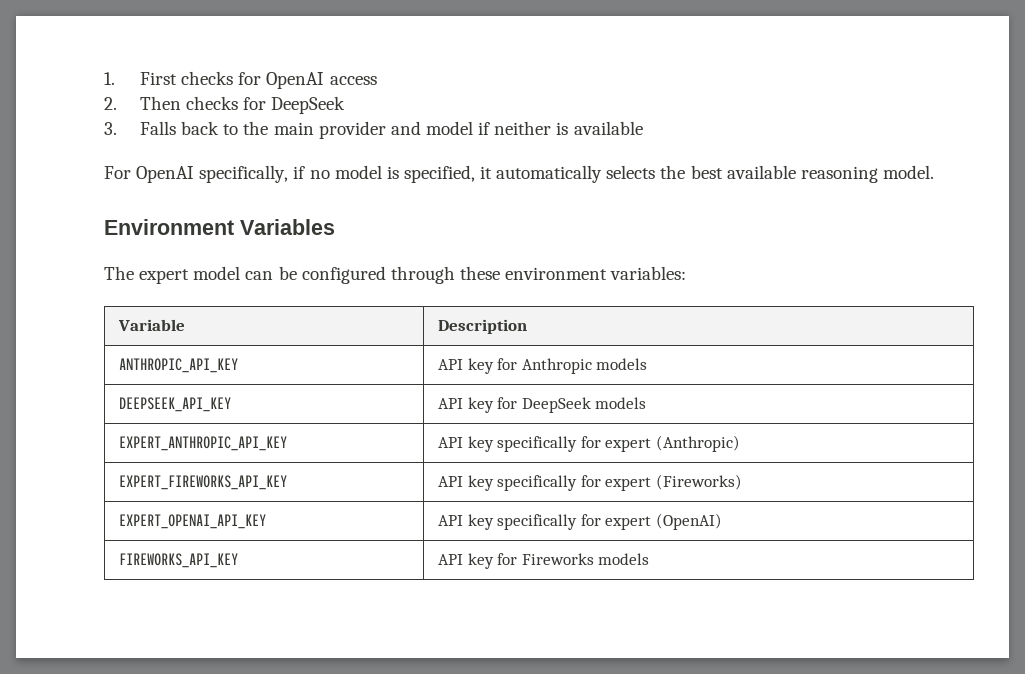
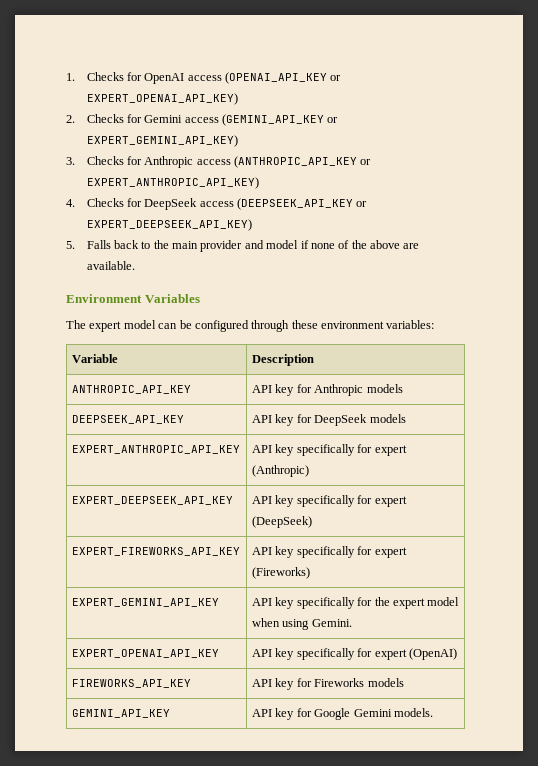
- 1. First checks for OpenAI access
- 2. Then checks for DeepSeek
- 3. Falls back to the main provider and model if neither is available
- For OpenAI specifically, if no model is specified, it automatically selects the best available reasoning model.
+ 1. Checks for OpenAI access (OPENAI_API_KEY or EXPERT_OPENAI_API_KEY)
+ 2. Checks for Gemini access (GEMINI_API_KEY or EXPERT_GEMINI_API_KEY)
+ 3. Checks for Anthropic access (ANTHROPIC_API_KEY or EXPERT_ANTHROPIC_API_KEY)
+ 4. Checks for DeepSeek access (DEEPSEEK_API_KEY or EXPERT_DEEPSEEK_API_KEY)
+ 5. Falls back to the main provider and model if none of the above are available.
+ EXPERT_DEEPSEEK_API_KEY | API key specifically for expert (DeepSeek)
+ EXPERT_GEMINI_API_KEY | API key specifically for the expert model when using Gemini.
+ GEMINI_API_KEY | API key for Google Gemini models.

